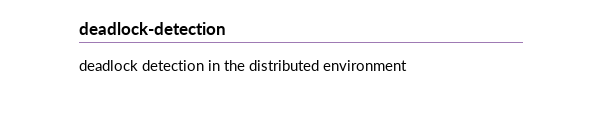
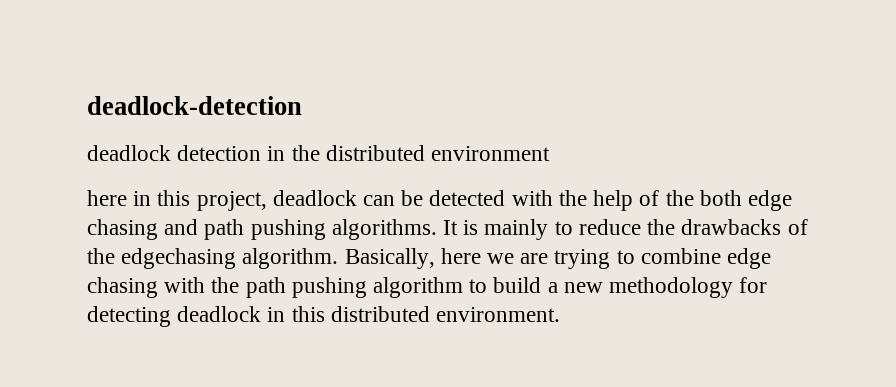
+ here in this project, deadlock can be detected with the help of the both edge chasing and path pushing algorithms. It is mainly to reduce the drawbacks of the edgechasing algorithm. Basically, here we are trying to combine edge chasing with the path pushing algorithm to build a new methodology for detecting deadlock in this distributed environment.

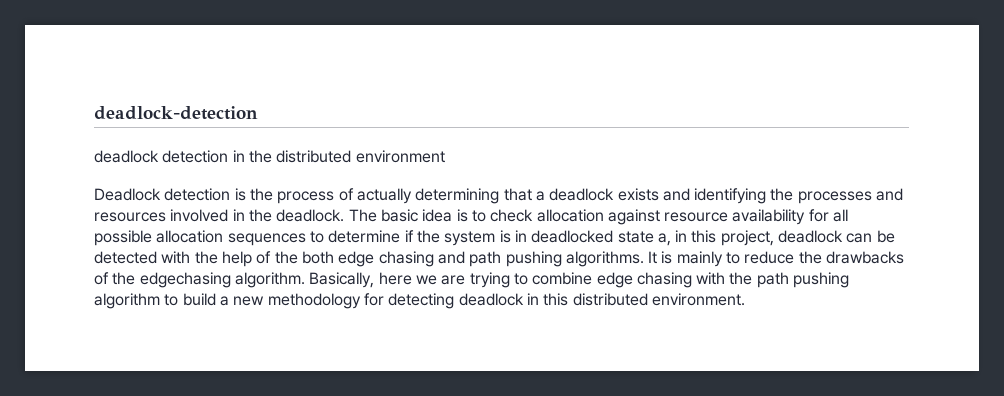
- here in this project, deadlock can be detected with the help of the both edge chasing and path pushing algorithms.
+ Deadlock detection is the process of actually determining that a deadlock exists and identifying the processes and resources involved in the deadlock. The basic idea is to check allocation against resource availability for all possible allocation sequences to determine if the system is in deadlocked state a, in this project, deadlock can be detected with the help of the both edge chasing and path pushing algorithms.

